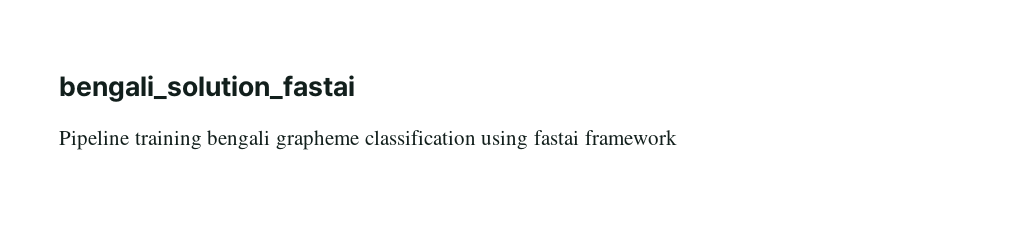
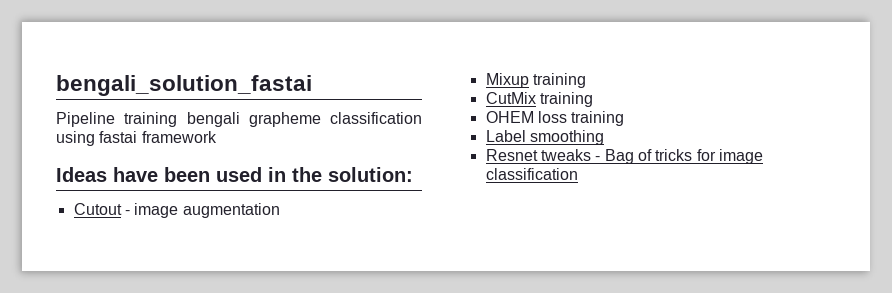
+ Ideas have been used in the solution:
+ Cutout - image augmentation
+ Mixup training
+ CutMix training
+ OHEM loss training
+ Label smoothing
+ Resnet tweaks - Bag of tricks for image classification

